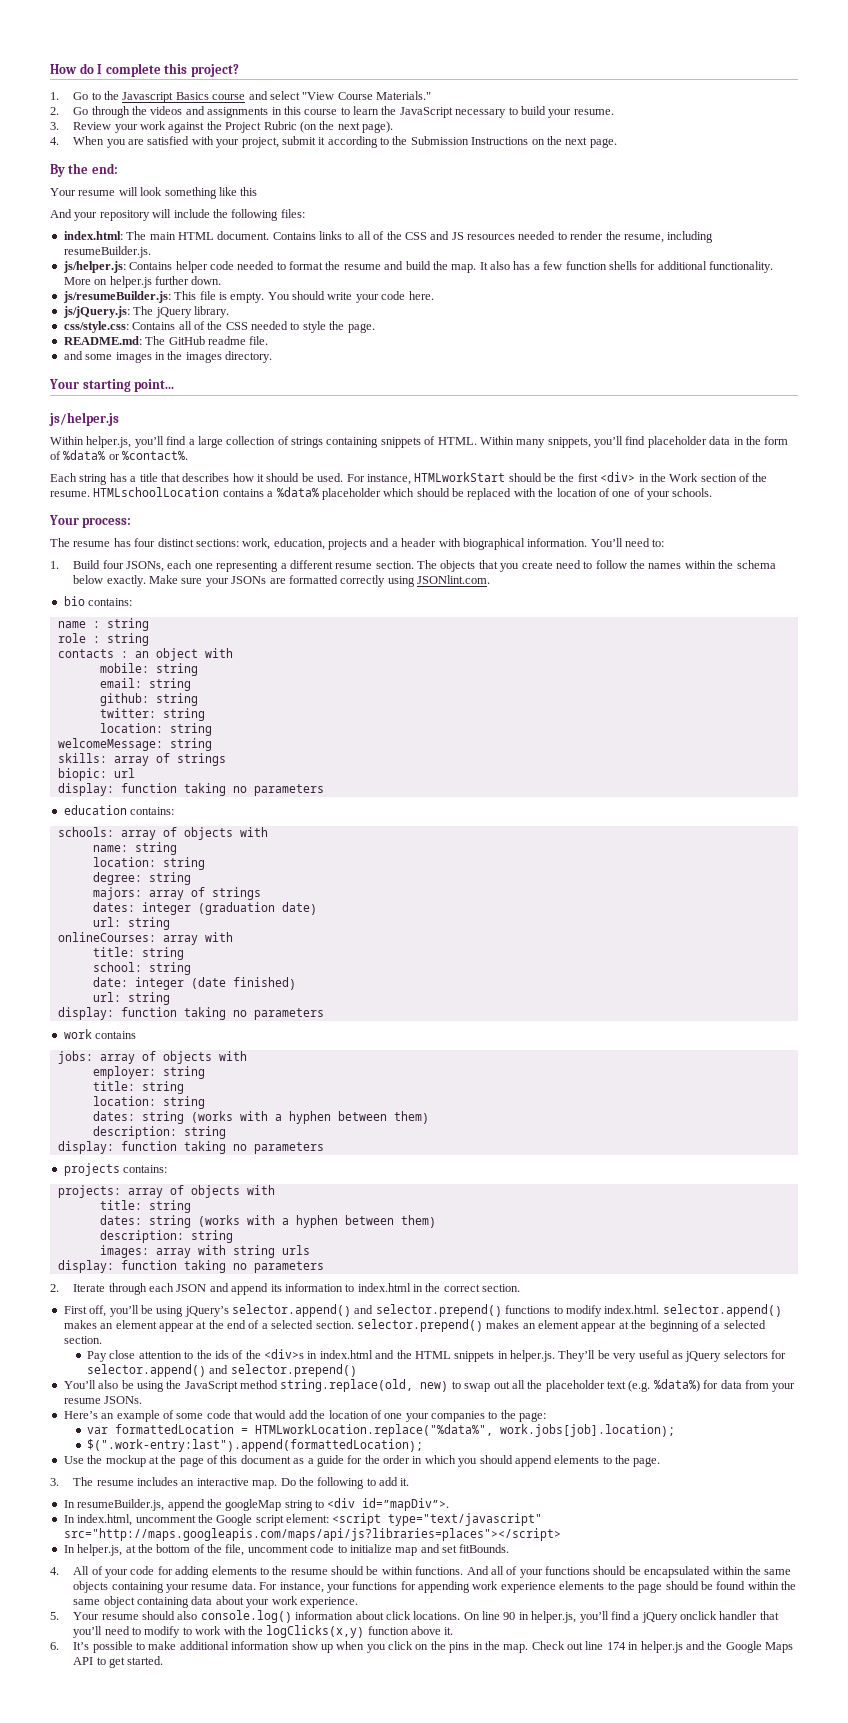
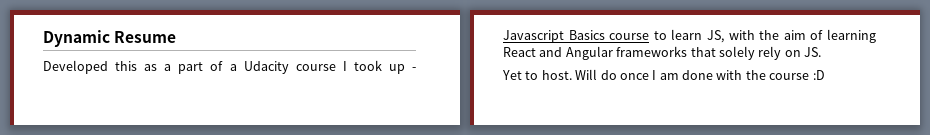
- How do I complete this project?
- 1. Go to the Javascript Basics course and select "View Course Materials."
- 2. Go through the videos and assignments in this course to learn the JavaScript necessary to build your resume.
- 3. Review your work against the Project Rubric (on the next page).
- 4. When you are satisfied with your project, submit it according to the Submission Instructions on the next page.
- By the end:
- Your resume will look something like this
- And your repository will include the following files:
- index.html: The main HTML document. Contains links to all of the CSS and JS resources needed to render the resume, including resumeBuilder.js.
- js/helper.js: Contains helper code needed to format the resume and build the map. It also has a few function shells for additional functionality. More on helper.js further down.
- js/resumeBuilder.js: This file is empty. You should write your code here.
- js/jQuery.js: The jQuery library.
- css/style.css: Contains all of the CSS needed to style the page.
- README.md: The GitHub readme file.
- and some images in the images directory.
- Your starting point...
- js/helper.js
- Within helper.js, you’ll find a large collection of strings containing snippets of HTML. Within many snippets, you’ll find placeholder data in the form of %data% or %contact%.
- Each string has a title that describes how it should be used. For instance, HTMLworkStart should be the first <div> in the Work section of the resume. HTMLschoolLocation contains a %data% placeholder which should be replaced with the location of one of your schools.
- Your process:
- The resume has four distinct sections: work, education, projects and a header with biographical information. You’ll need to:
- 1. Build four JSONs, each one representing a different resume section. The objects that you create need to follow the names within the schema below exactly. Make sure your JSONs are formatted correctly using JSONlint.com.
- bio contains:
- name : string
- role : string
- contacts : an object with
- mobile: string
- email: string
- github: string
- twitter: string
- location: string
- welcomeMessage: string
- skills: array of strings
- biopic: url
- display: function taking no parameters
- education contains:
- schools: array of objects with
- name: string
- location: string
- degree: string
- majors: array of strings
- dates: integer (graduation date)
- url: string
- onlineCourses: array with
- title: string
- school: string
- date: integer (date finished)
- url: string
- display: function taking no parameters
- work contains
- jobs: array of objects with
- employer: string
- title: string
- location: string
- dates: string (works with a hyphen between them)
- description: string
- display: function taking no parameters
- projects contains:
- projects: array of objects with
- title: string
- dates: string (works with a hyphen between them)
- description: string
- images: array with string urls
- display: function taking no parameters
- 2. Iterate through each JSON and append its information to index.html in the correct section.
- First off, you’ll be using jQuery’s selector.append() and selector.prepend() functions to modify index.html. selector.append() makes an element appear at the end of a selected section. selector.prepend() makes an element appear at the beginning of a selected section.
- Pay close attention to the ids of the <div>s in index.html and the HTML snippets in helper.js. They’ll be very useful as jQuery selectors for selector.append() and selector.prepend()
- You’ll also be using the JavaScript method string.replace(old, new) to swap out all the placeholder text (e.g. %data%) for data from your resume JSONs.
- Here’s an example of some code that would add the location of one your companies to the page:
- var formattedLocation = HTMLworkLocation.replace("%data%", work.jobs[job].location);
- $(".work-entry:last").append(formattedLocation);
- Use the mockup at the page of this document as a guide for the order in which you should append elements to the page.
- 3. The resume includes an interactive map. Do the following to add it.
- In resumeBuilder.js, append the googleMap string to <div id=”mapDiv”>.
- In index.html, uncomment the Google script element: <script type="text/javascript" src="http://maps.googleapis.com/maps/api/js?libraries=places"></script>
- In helper.js, at the bottom of the file, uncomment code to initialize map and set fitBounds.
- 4. All of your code for adding elements to the resume should be within functions. And all of your functions should be encapsulated within the same objects containing your resume data. For instance, your functions for appending work experience elements to the page should be found within the same object containing data about your work experience.
- 5. Your resume should also console.log() information about click locations. On line 90 in helper.js, you’ll find a jQuery onclick handler that you’ll need to modify to work with the logClicks(x,y) function above it.
- 6. It’s possible to make additional information show up when you click on the pins in the map. Check out line 174 in helper.js and the Google Maps API to get started.
+ Dynamic Resume
+ Developed this as a part of a Udacity course I took up - Javascript Basics course to learn JS, with the aim of learning React and Angular frameworks that solely rely on JS.
+ Yet to host. Will do once I am done with the course :D

